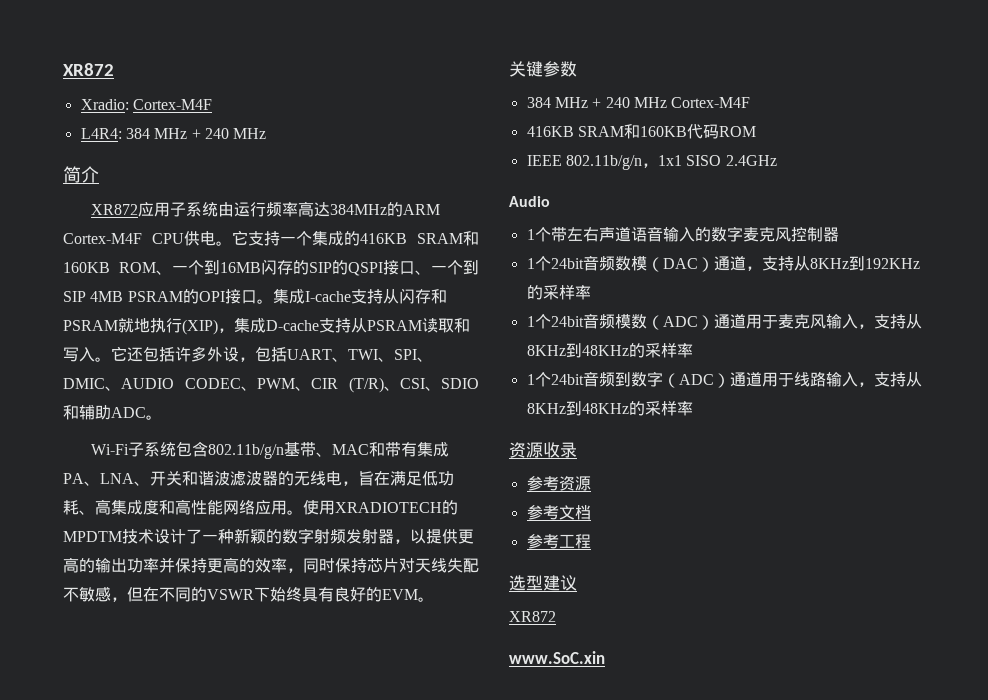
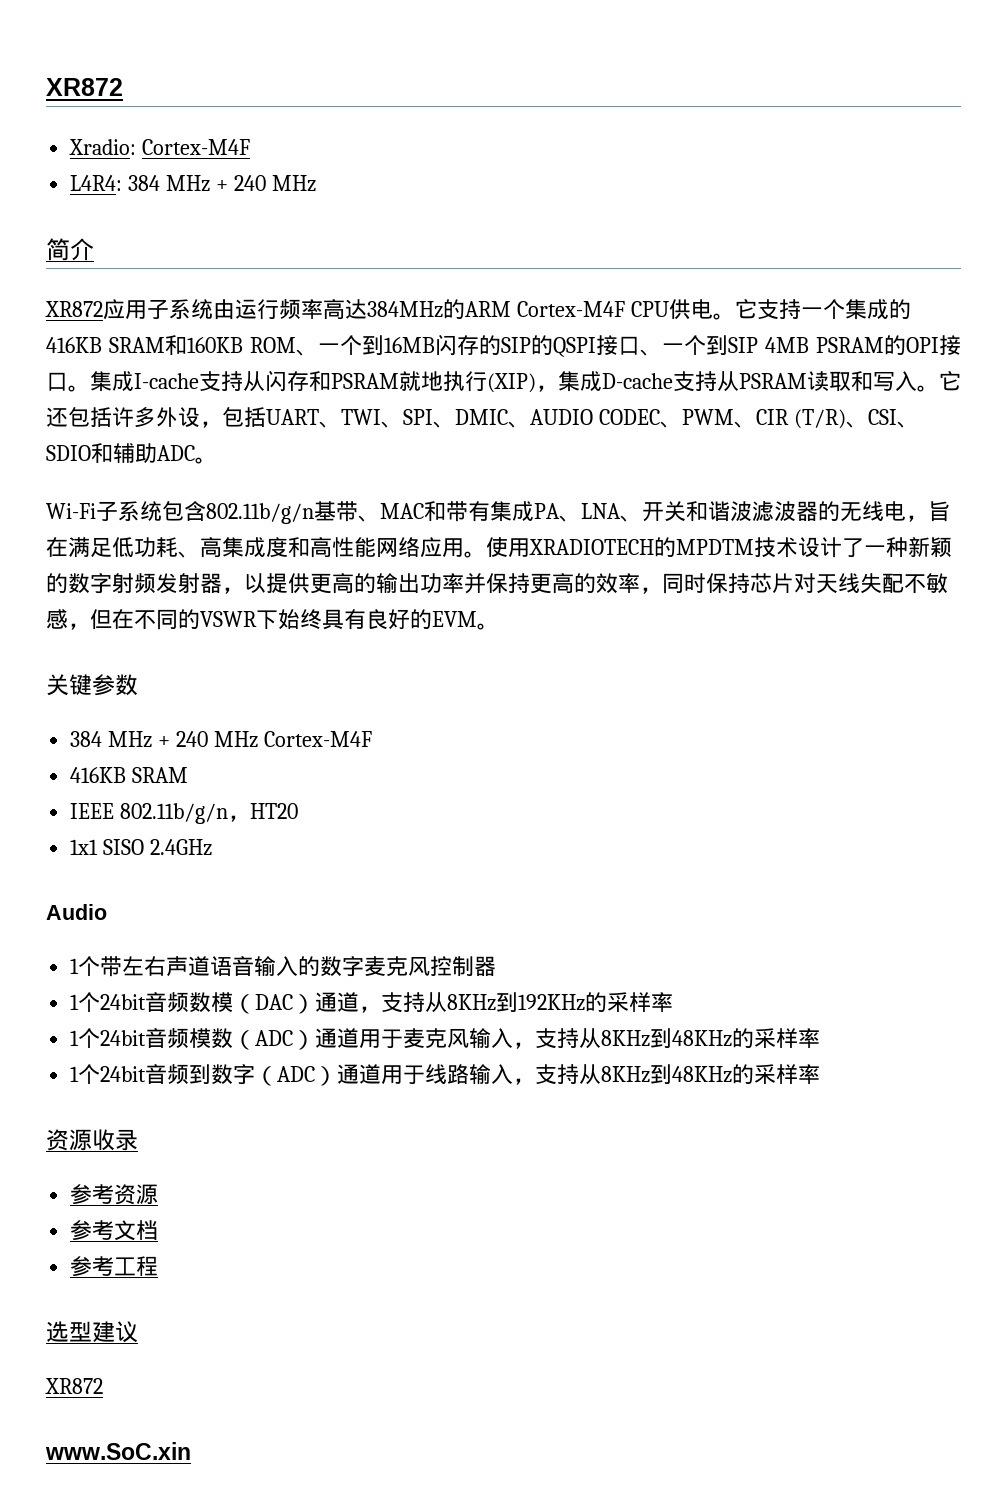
  384 MHz + 240 MHz Cortex-M4F
- 416KB SRAM和160KB代码ROM
+ 416KB SRAM
- IEEE 802.11b/g/n，1x1 SISO 2.4GHz
+ IEEE 802.11b/g/n，HT20
+ 1x1 SISO 2.4GHz

